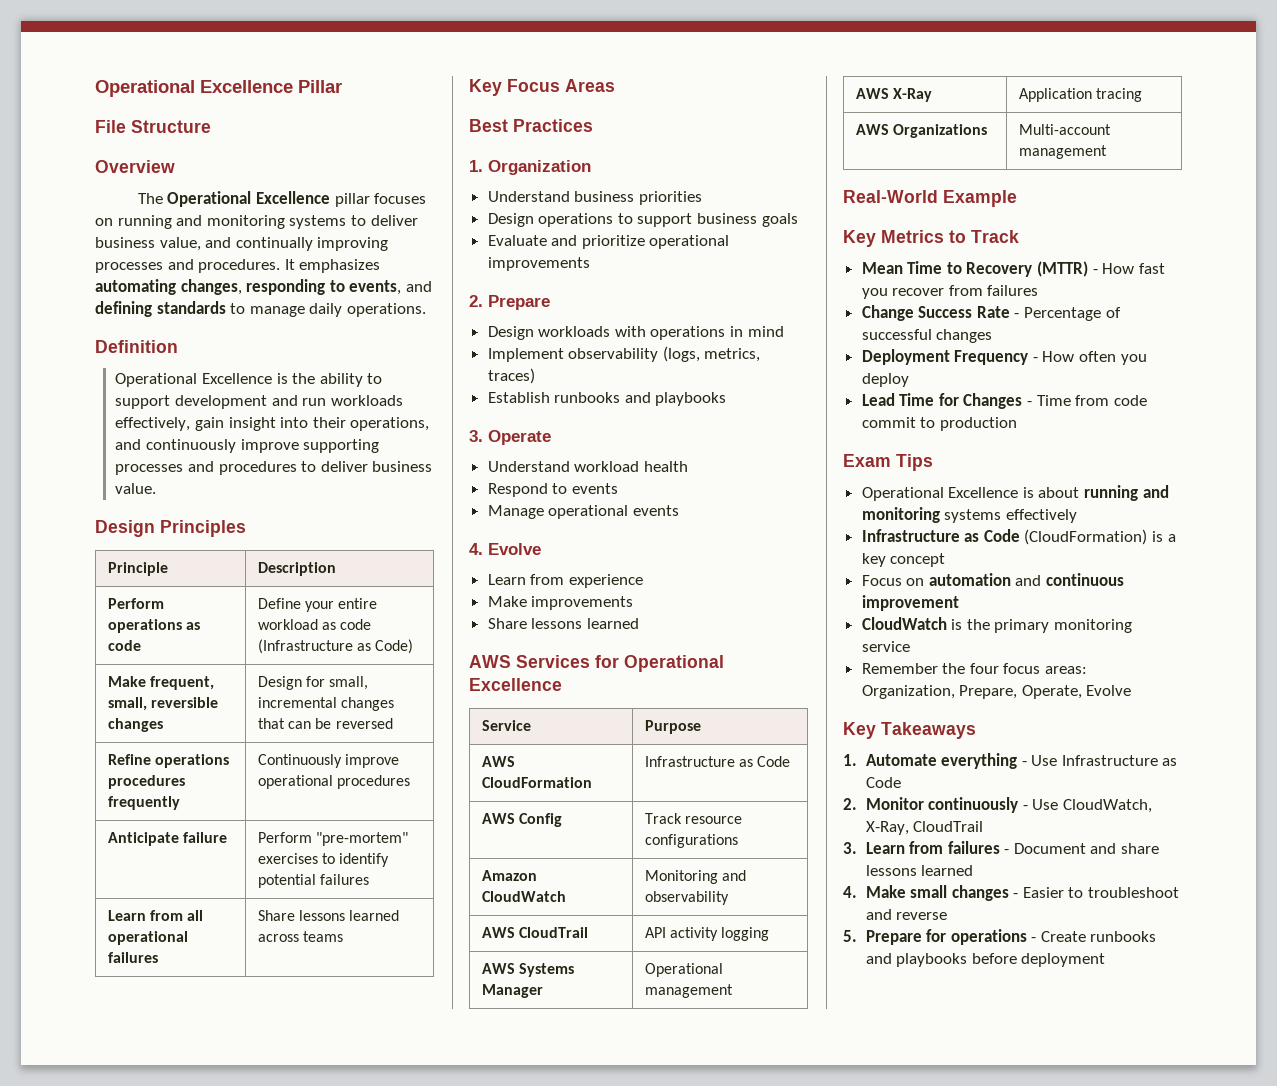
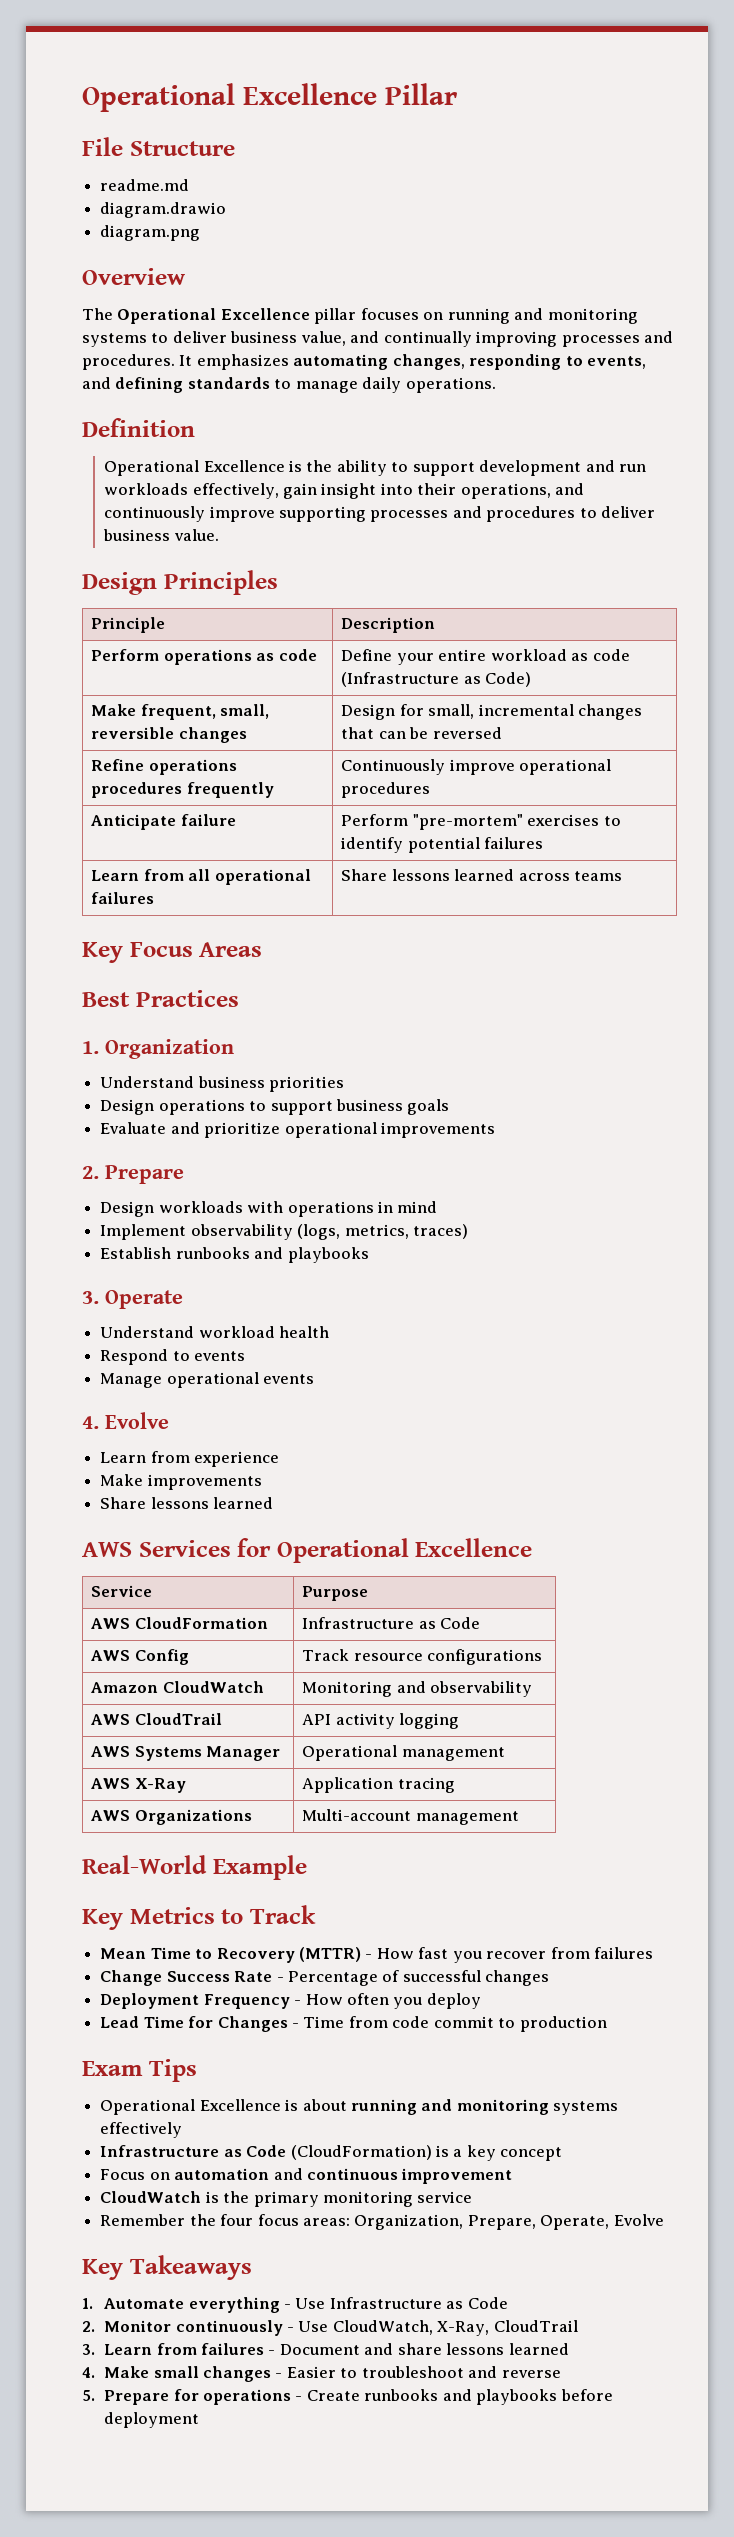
+ readme.md
+ diagram.drawio
+ diagram.png

